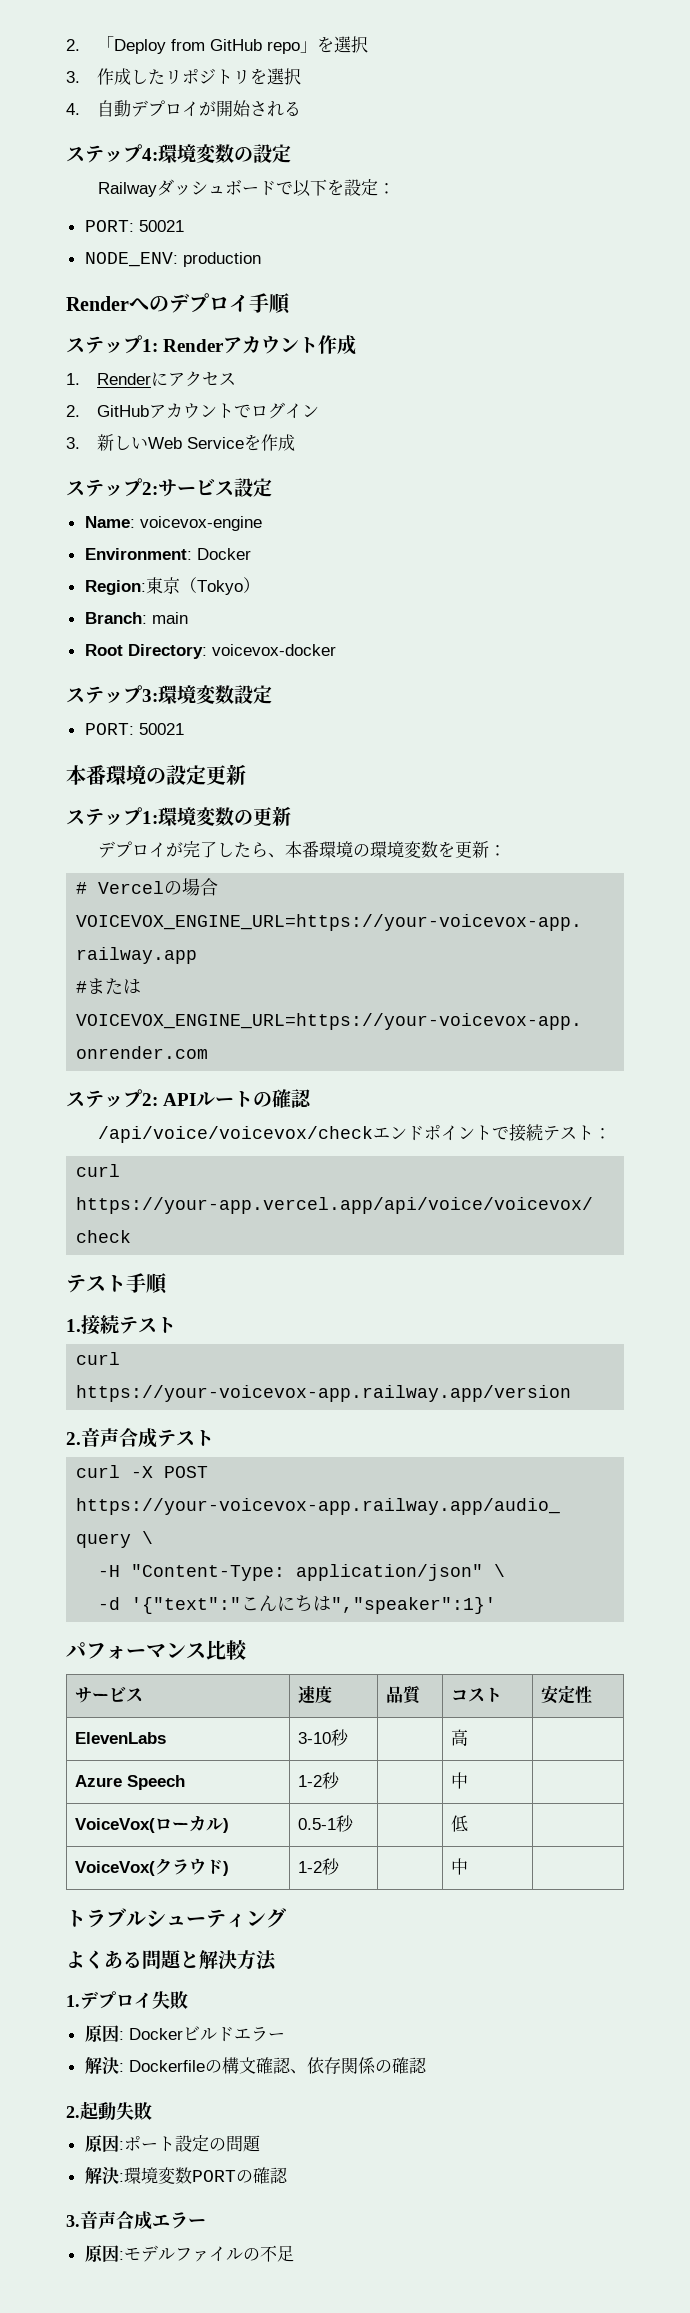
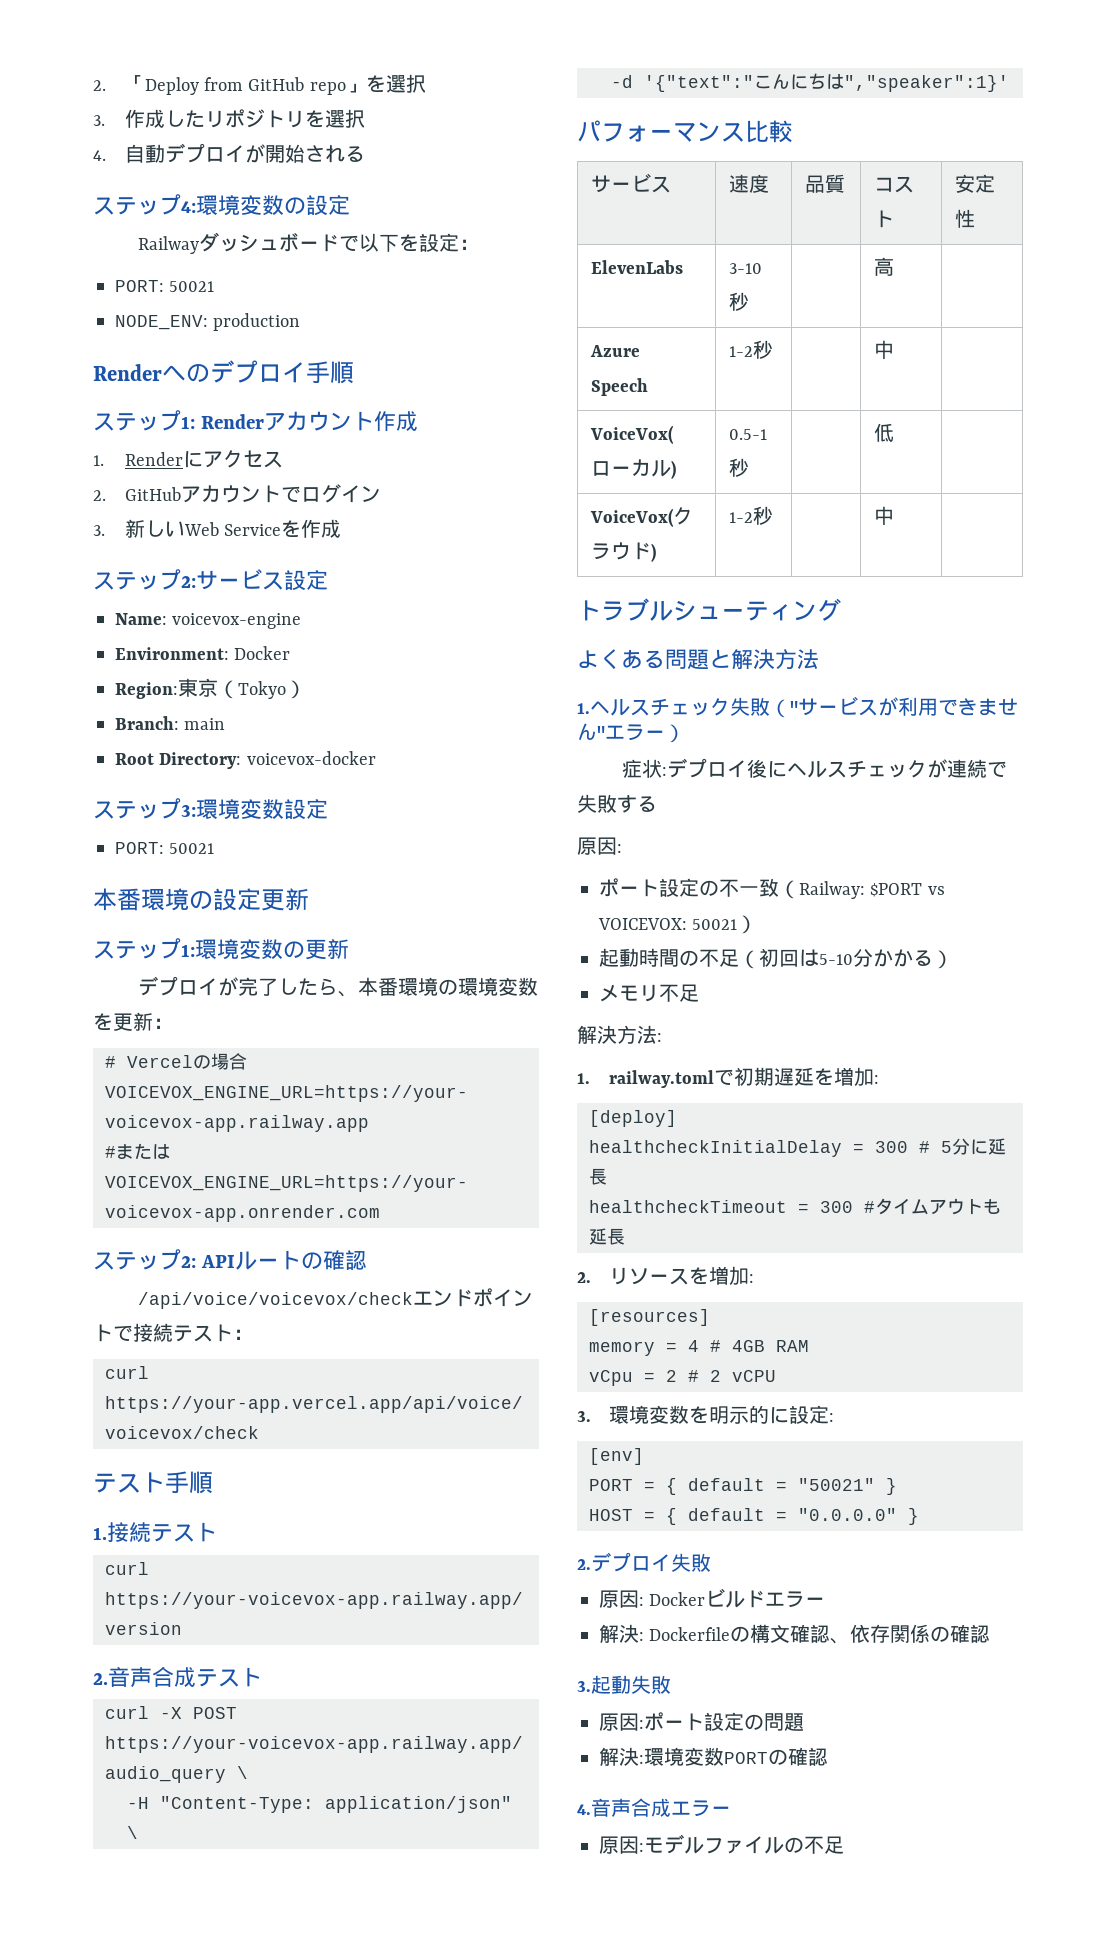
- 1.デプロイ失敗
+ 1.ヘルスチェック失敗（"サービスが利用できません"エラー）
+ 症状:デプロイ後にヘルスチェックが連続で失敗する
+ 原因:
+ ポート設定の不一致（Railway: $PORT vs VOICEVOX: 50021）
+ 起動時間の不足（初回は5-10分かかる）
+ メモリ不足
+ 解決方法:
+ 1. railway.tomlで初期遅延を増加:
+ [deploy]
+ healthcheckInitialDelay = 300 # 5分に延長
+ healthcheckTimeout = 300 #タイムアウトも延長
+ 2.リソースを増加:
+ [resources]
+ memory = 4 # 4GB RAM
+ vCpu = 2 # 2 vCPU
+ 3.環境変数を明示的に設定:
+ [env]
+ PORT = { default = "50021" }
+ HOST = { default = "0.0.0.0" }
+ 2.デプロイ失敗
- 2.起動失敗
+ 3.起動失敗
- 3.音声合成エラー
+ 4.音声合成エラー

